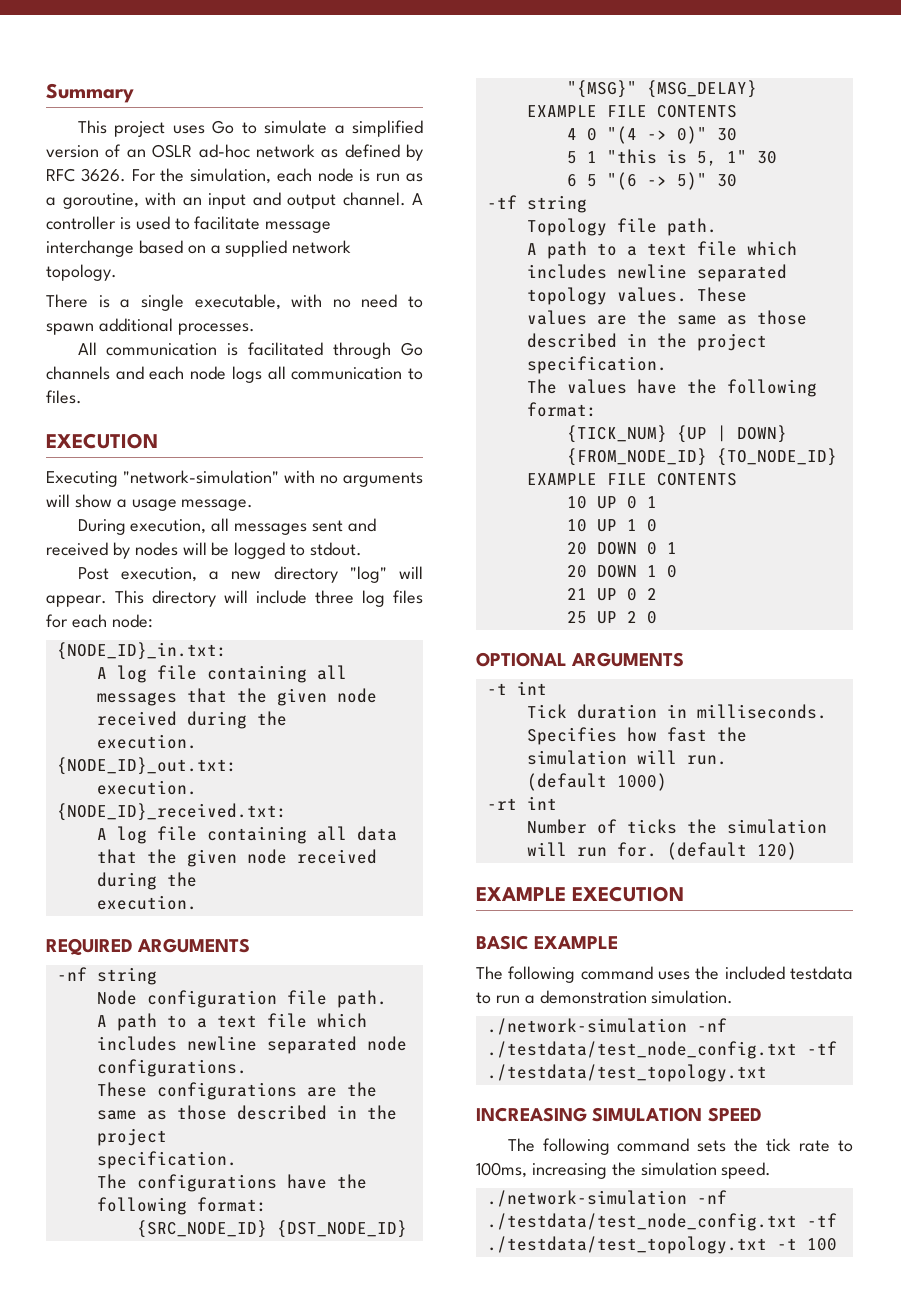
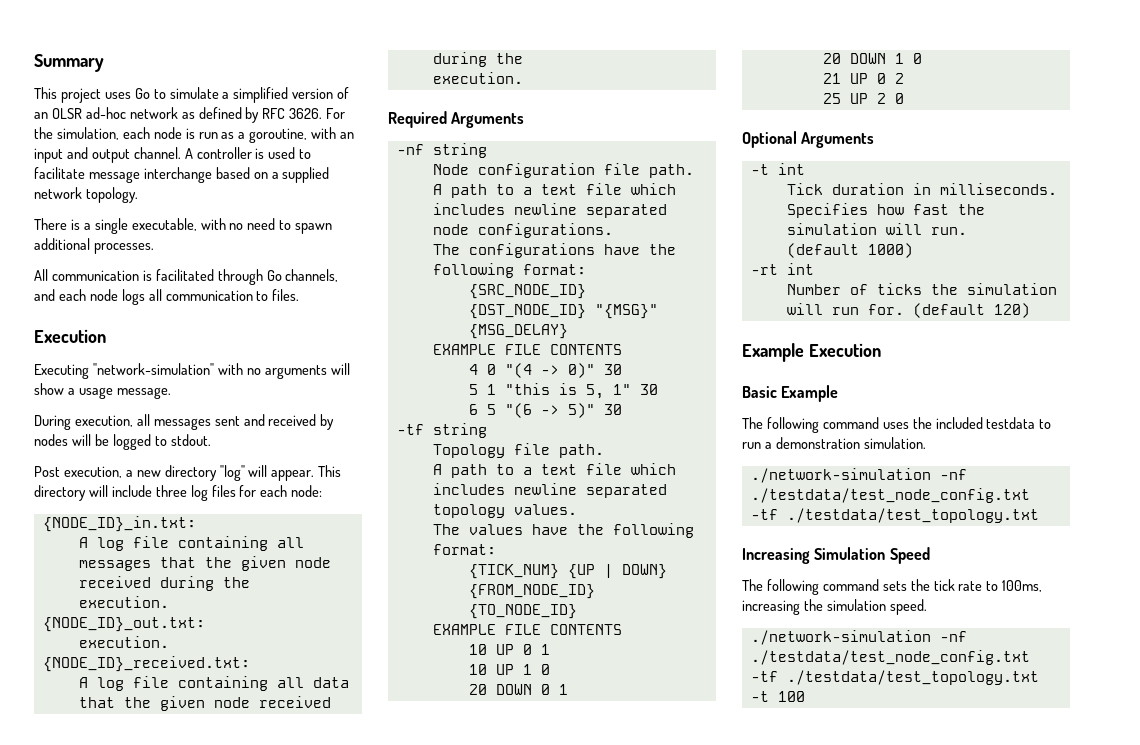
- This project uses Go to simulate a simplified version of an OSLR ad-hoc network as defined by RFC 3626.
+ This project uses Go to simulate a simplified version of an OLSR ad-hoc network as defined by RFC 3626.
- All communication is facilitated through Go channels and each node logs all communication to files.
- EXECUTION
+ All communication is facilitated through Go channels, and each node logs all communication to files.
+ Execution
- REQUIRED ARGUMENTS
+ Required Arguments
- These configurations are the same as those described in the project
- specification.
- A path to a text file which includes newline separated topology values. These
- values are the same as those described in the project specification.
+ A path to a text file which includes newline separated topology values.
- OPTIONAL ARGUMENTS
+ Optional Arguments
- EXAMPLE EXECUTION
- BASIC EXAMPLE
+ Example Execution
+ Basic Example
- INCREASING SIMULATION SPEED
+ Increasing Simulation Speed

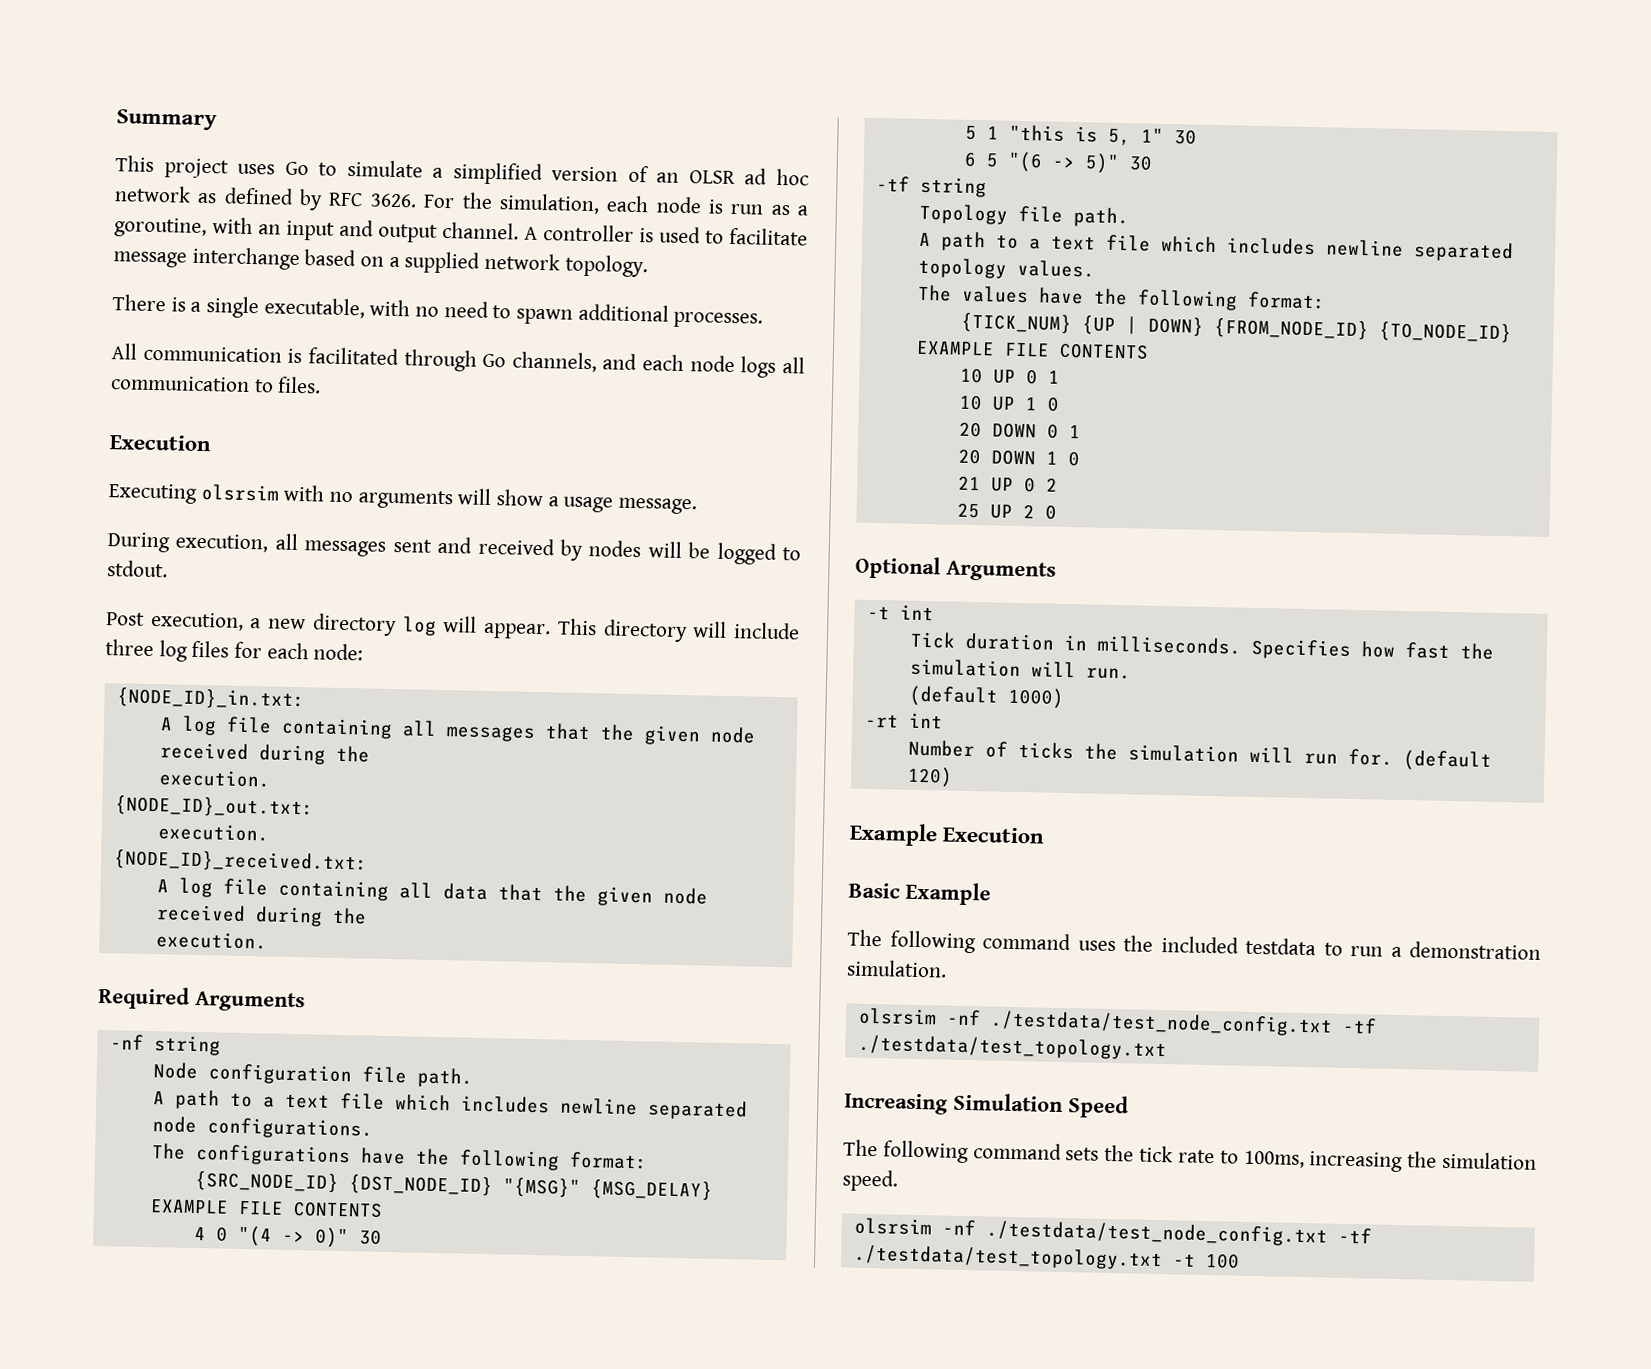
- This project uses Go to simulate a simplified version of an OLSR ad-hoc network as defined by RFC 3626.
+ This project uses Go to simulate a simplified version of an OLSR ad hoc network as defined by RFC 3626.
- Executing "network-simulation" with no arguments will show a usage message.
+ Executing olsrsim with no arguments will show a usage message.
- Post execution, a new directory "log" will appear.
+ Post execution, a new directory log will appear.
  The following command uses the included testdata to run a demonstration simulation.
- ./network-simulation -nf ./testdata/test_node_config.txt -tf ./testdata/test_topology.txt
+ olsrsim -nf ./testdata/test_node_config.txt -tf ./testdata/test_topology.txt
- ./network-simulation -nf ./testdata/test_node_config.txt -tf ./testdata/test_topology.txt -t 100
+ olsrsim -nf ./testdata/test_node_config.txt -tf ./testdata/test_topology.txt -t 100

